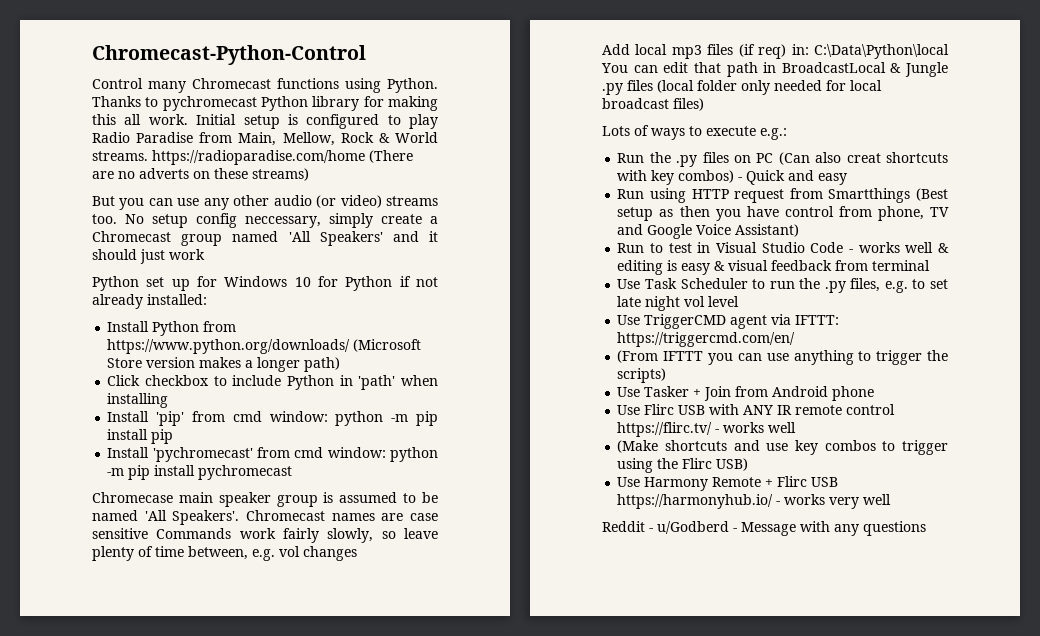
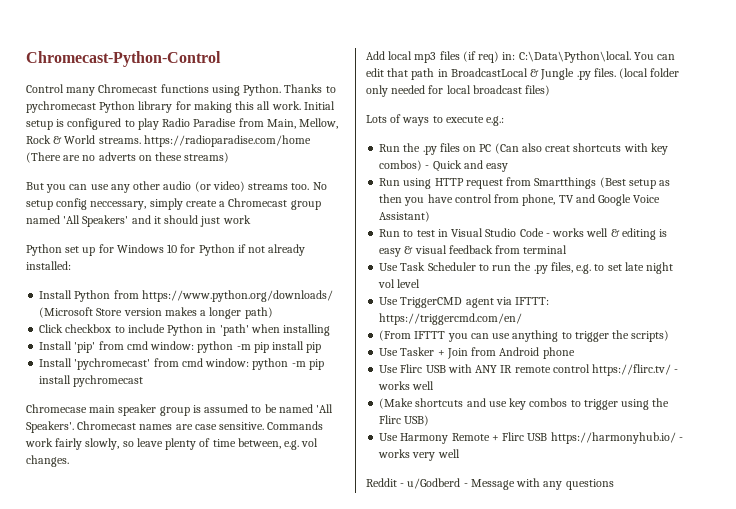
- Chromecast names are case sensitive Commands work fairly slowly, so leave plenty of time between, e.g. vol changes
+ Chromecast names are case sensitive. Commands work fairly slowly, so leave plenty of time between, e.g. vol changes.
- Add local mp3 files (if req) in: C:\Data\Python\local You can edit that path in BroadcastLocal & Jungle .py files (local folder only needed for local broadcast files)
+ Add local mp3 files (if req) in: C:\Data\Python\local. You can edit that path in BroadcastLocal & Jungle .py files. (local folder only needed for local broadcast files)

